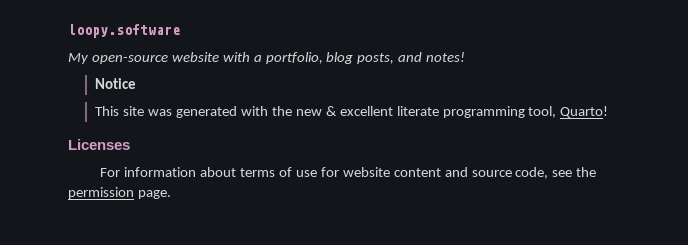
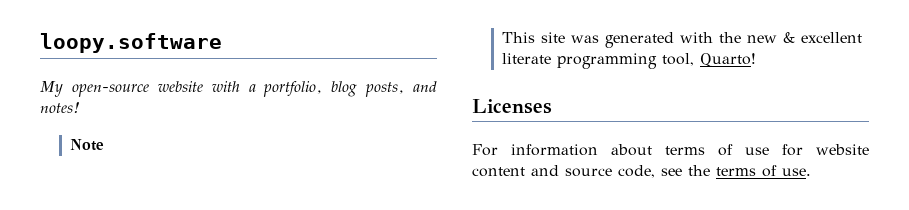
- Notice
+ Note
- For information about terms of use for website content and source code, see the permission page.
+ For information about terms of use for website content and source code, see the terms of use.

